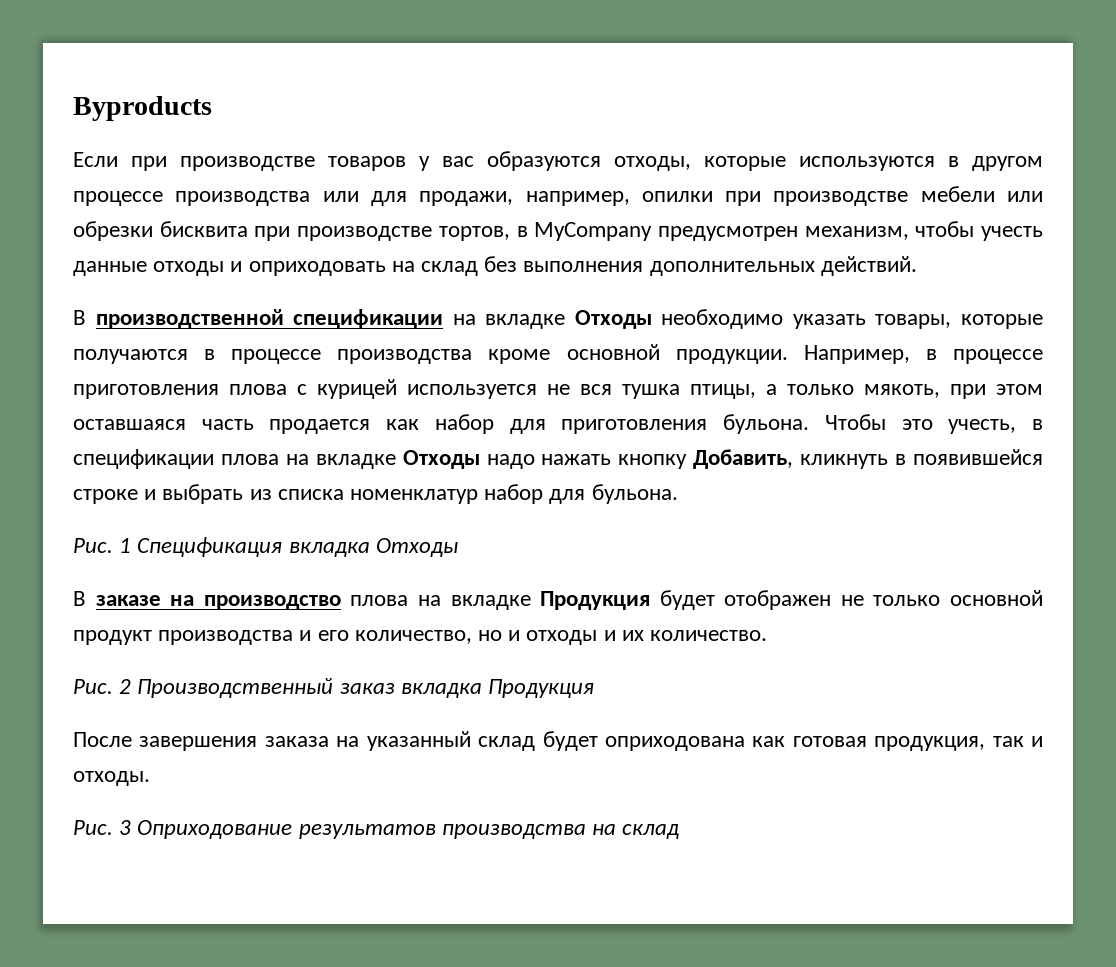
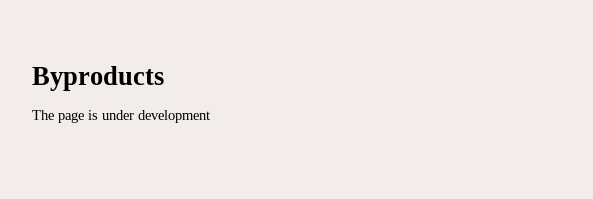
- Если при производстве товаров у вас образуются отходы, которые используются в другом процессе производства или для продажи, например, опилки при производстве мебели или обрезки бисквита при производстве тортов, в MyCompany предусмотрен механизм, чтобы учесть данные отходы и оприходовать на склад без выполнения дополнительных действий.
- В производственной спецификации на вкладке Отходы необходимо указать товары, которые получаются в процессе производства кроме основной продукции. Например, в процессе приготовления плова с курицей используется не вся тушка птицы, а только мякоть, при этом оставшаяся часть продается как набор для приготовления бульона. Чтобы это учесть, в спецификации плова на вкладке Отходы надо нажать кнопку Добавить, кликнуть в появившейся строке и выбрать из списка номенклатур набор для бульона.
- Рис. 1 Спецификация вкладка Отходы
- В заказе на производство плова на вкладке Продукция будет отображен не только основной продукт производства и его количество, но и отходы и их количество.
- Рис. 2 Производственный заказ вкладка Продукция
- После завершения заказа на указанный склад будет оприходована как готовая продукция, так и отходы.
- Рис. 3 Оприходование результатов производства на склад
+ The page is under development

